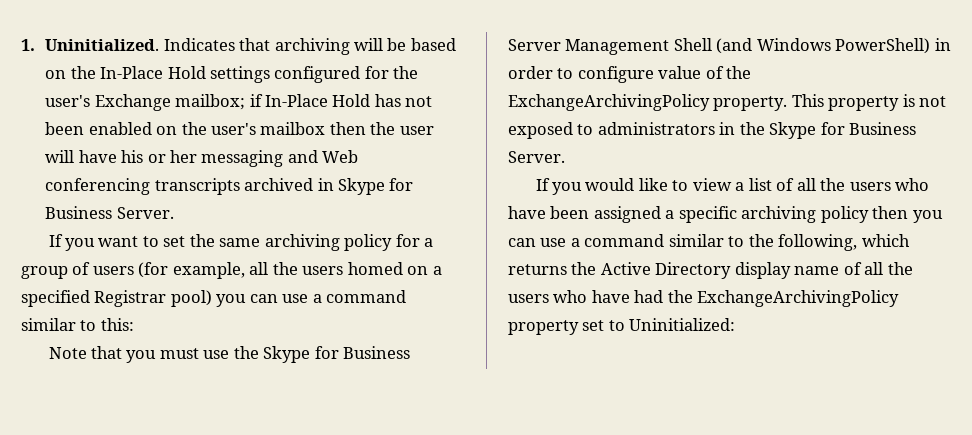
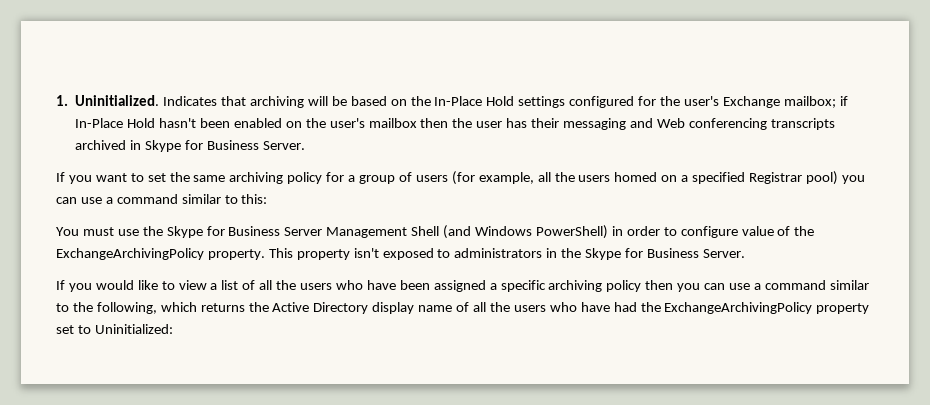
- Indicates that archiving will be based on the In-Place Hold settings configured for the user's Exchange mailbox; if In-Place Hold has not been enabled on the user's mailbox then the user will have his or her messaging and Web conferencing transcripts archived in Skype for Business Server.
+ Indicates that archiving will be based on the In-Place Hold settings configured for the user's Exchange mailbox; if In-Place Hold hasn't been enabled on the user's mailbox then the user has their messaging and Web conferencing transcripts archived in Skype for Business Server.
- Note that you must use the Skype for Business Server Management Shell (and Windows PowerShell) in order to configure value of the ExchangeArchivingPolicy property.
+ You must use the Skype for Business Server Management Shell (and Windows PowerShell) in order to configure value of the ExchangeArchivingPolicy property.
- This property is not exposed to administrators in the Skype for Business Server.
+ This property isn't exposed to administrators in the Skype for Business Server.

